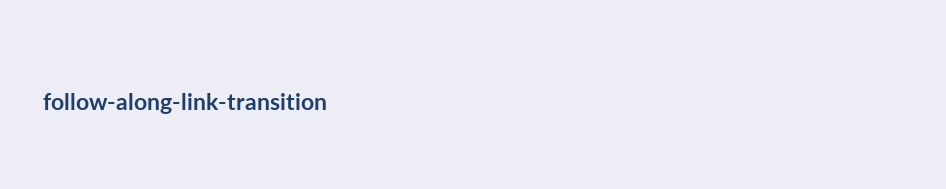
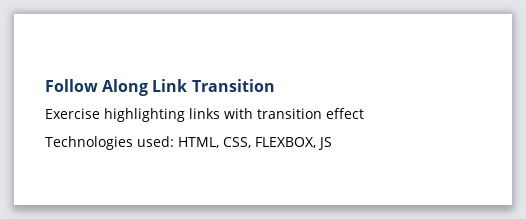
- follow-along-link-transition
+ Follow Along Link Transition
+ Exercise highlighting links with transition effect
+ Technologies used: HTML, CSS, FLEXBOX, JS

